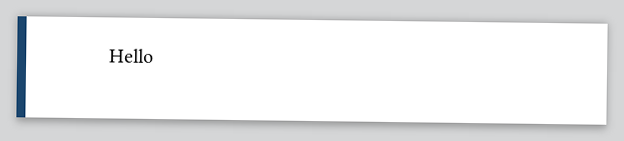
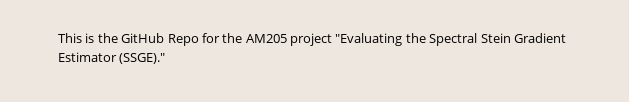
- Hello
+ This is the GitHub Repo for the AM205 project "Evaluating the Spectral Stein Gradient Estimator (SSGE)."

